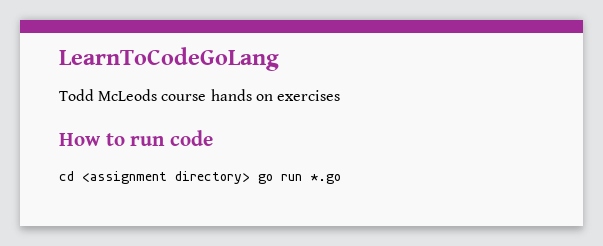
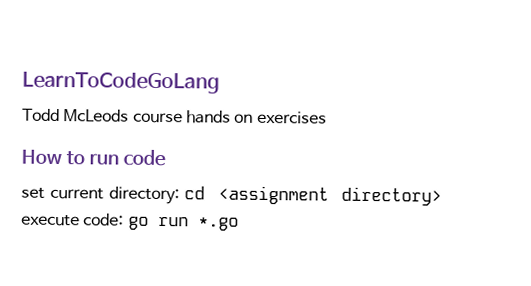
- cd <assignment directory> go run *.go
+ set current directory: cd <assignment directory> execute code: go run *.go

